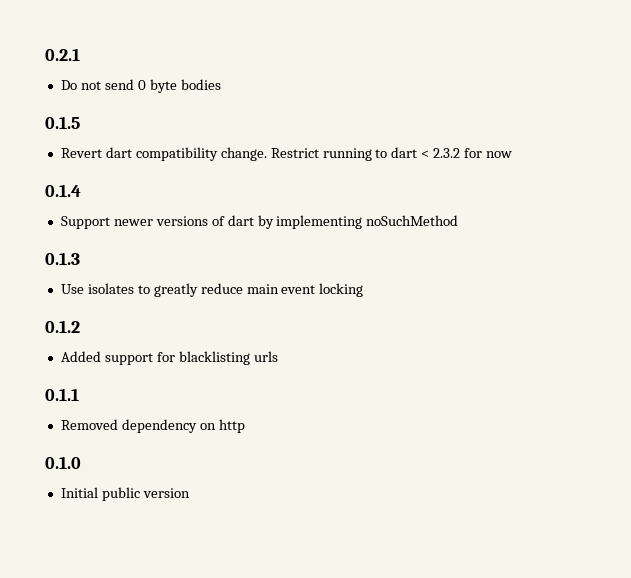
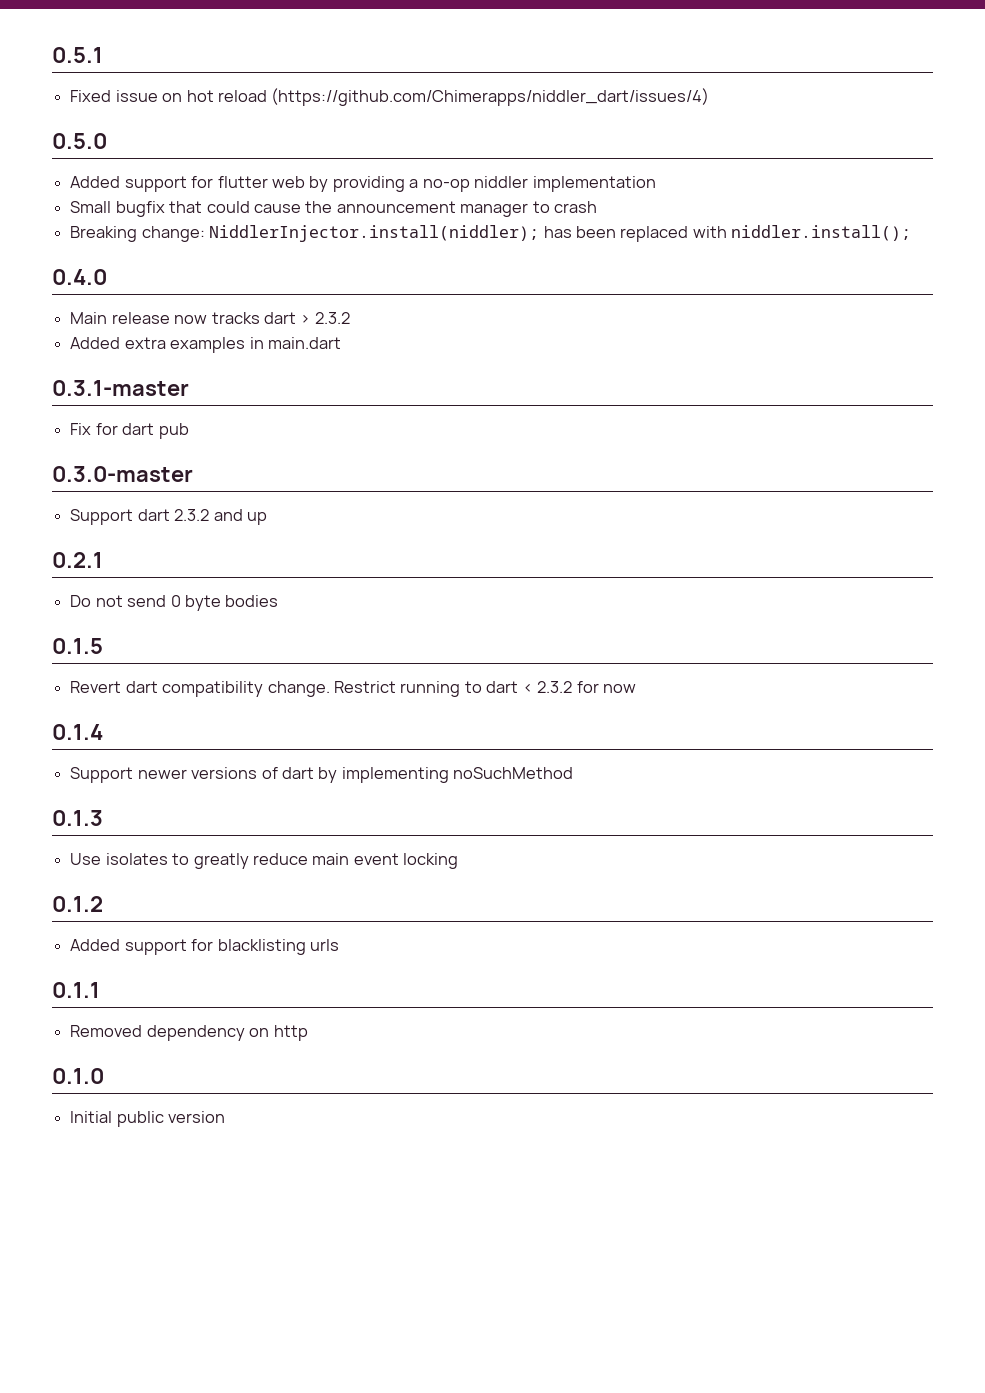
+ 0.5.1
+ Fixed issue on hot reload (https://github.com/Chimerapps/niddler_dart/issues/4)
+ 0.5.0
+ Added support for flutter web by providing a no-op niddler implementation
+ Small bugfix that could cause the announcement manager to crash
+ Breaking change: NiddlerInjector.install(niddler); has been replaced with niddler.install();
+ 0.4.0
+ Main release now tracks dart > 2.3.2
+ Added extra examples in main.dart
+ 0.3.1-master
+ Fix for dart pub
+ 0.3.0-master
+ Support dart 2.3.2 and up

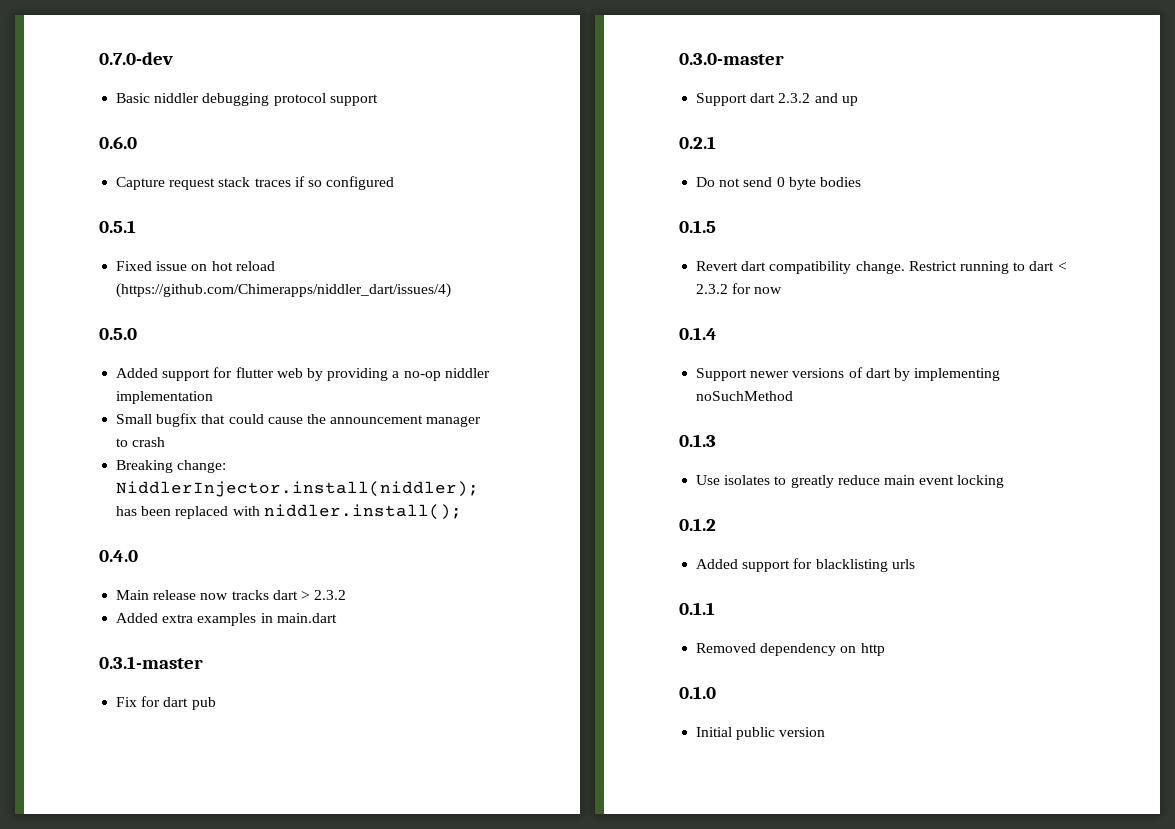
+ 0.7.0-dev
+ Basic niddler debugging protocol support
+ 0.6.0
+ Capture request stack traces if so configured

